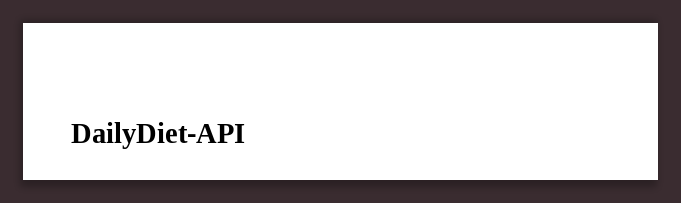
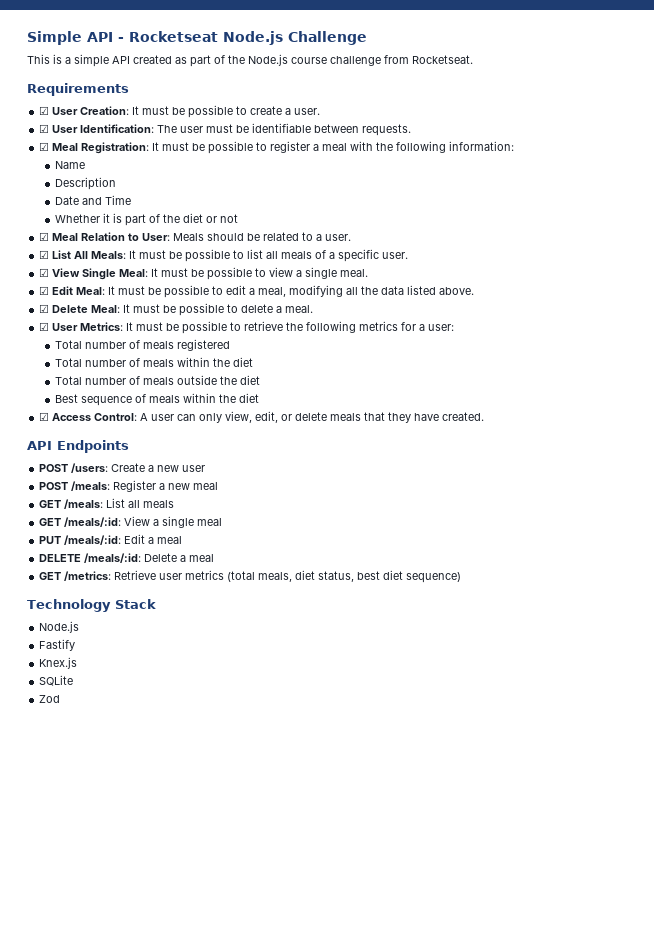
- DailyDiet-API
+ Simple API - Rocketseat Node.js Challenge
+ This is a simple API created as part of the Node.js course challenge from Rocketseat.
+ Requirements
+ ☑ User Creation: It must be possible to create a user.
+ ☑ User Identification: The user must be identifiable between requests.
+ ☑ Meal Registration: It must be possible to register a meal with the following information:
+ Name
+ Description
+ Date and Time
+ Whether it is part of the diet or not
+ ☑ Meal Relation to User: Meals should be related to a user.
+ ☑ List All Meals: It must be possible to list all meals of a specific user.
+ ☑ View Single Meal: It must be possible to view a single meal.
+ ☑ Edit Meal: It must be possible to edit a meal, modifying all the data listed above.
+ ☑ Delete Meal: It must be possible to delete a meal.
+ ☑ User Metrics: It must be possible to retrieve the following metrics for a user:
+ Total number of meals registered
+ Total number of meals within the diet
+ Total number of meals outside the diet
+ Best sequence of meals within the diet
+ ☑ Access Control: A user can only view, edit, or delete meals that they have created.
+ API Endpoints
+ POST /users: Create a new user
+ POST /meals: Register a new meal
+ GET /meals: List all meals
+ GET /meals/:id: View a single meal
+ PUT /meals/:id: Edit a meal
+ DELETE /meals/:id: Delete a meal
+ GET /metrics: Retrieve user metrics (total meals, diet status, best diet sequence)
+ Technology Stack
+ Node.js
+ Fastify
+ Knex.js
+ SQLite
+ Zod

